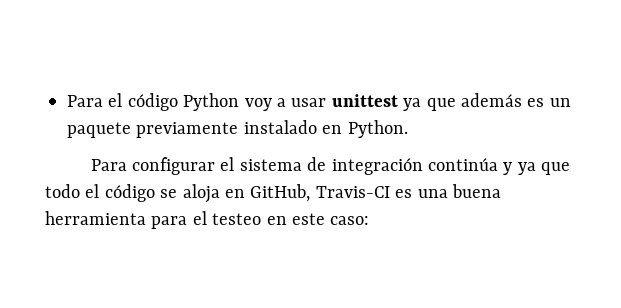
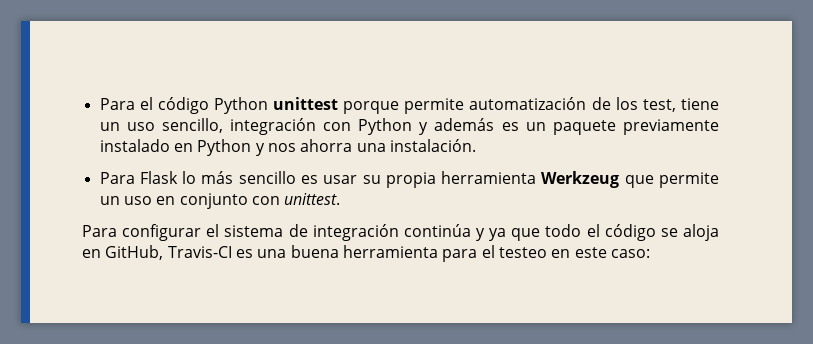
- Para el código Python voy a usar unittest ya que además es un paquete previamente instalado en Python.
+ Para el código Python unittest porque permite automatización de los test, tiene un uso sencillo, integración con Python y además es un paquete previamente instalado en Python y nos ahorra una instalación.
+ Para Flask lo más sencillo es usar su propia herramienta Werkzeug que permite un uso en conjunto con unittest.

